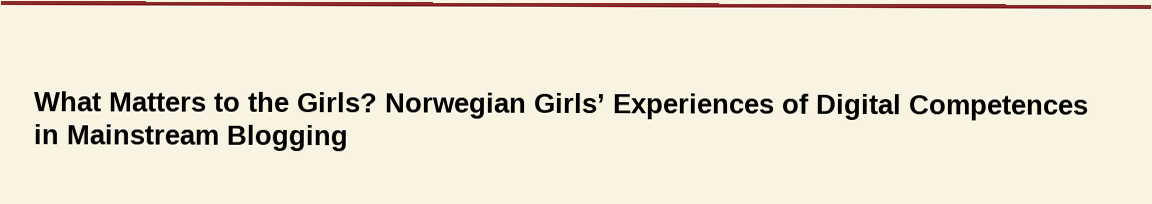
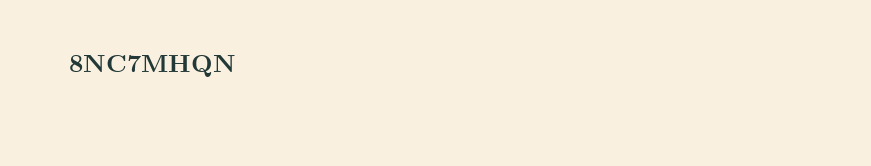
- What Matters to the Girls? Norwegian Girls’ Experiences of Digital Competences in Mainstream Blogging
+ 8NC7MHQN

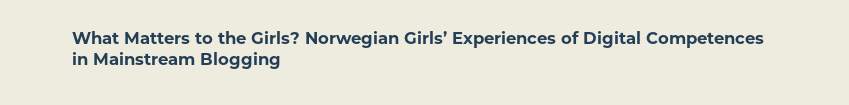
- 8NC7MHQN
+ What Matters to the Girls? Norwegian Girls’ Experiences of Digital Competences in Mainstream Blogging

